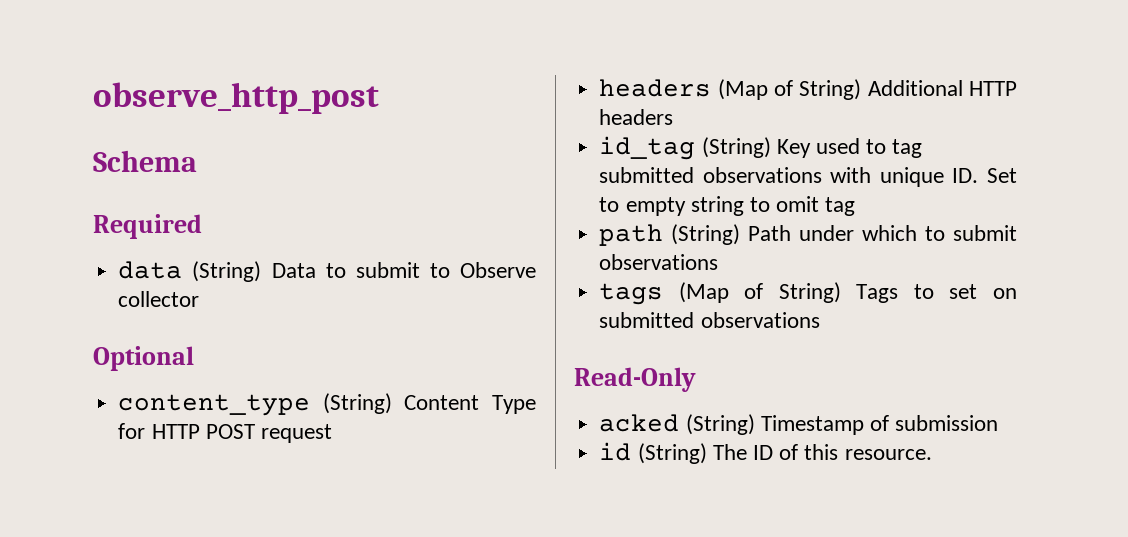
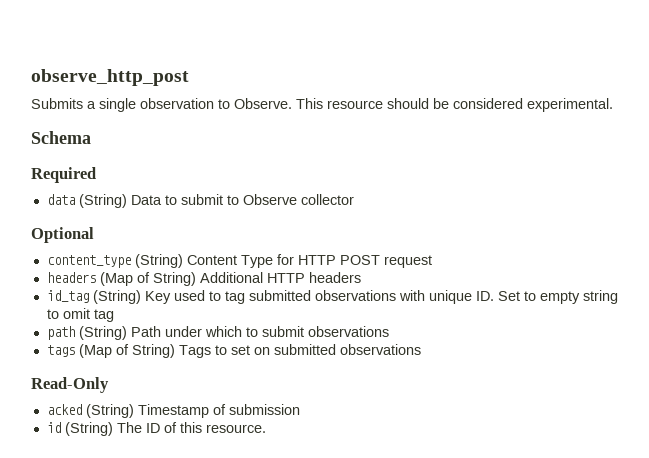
+ Submits a single observation to Observe. This resource should be considered experimental.

